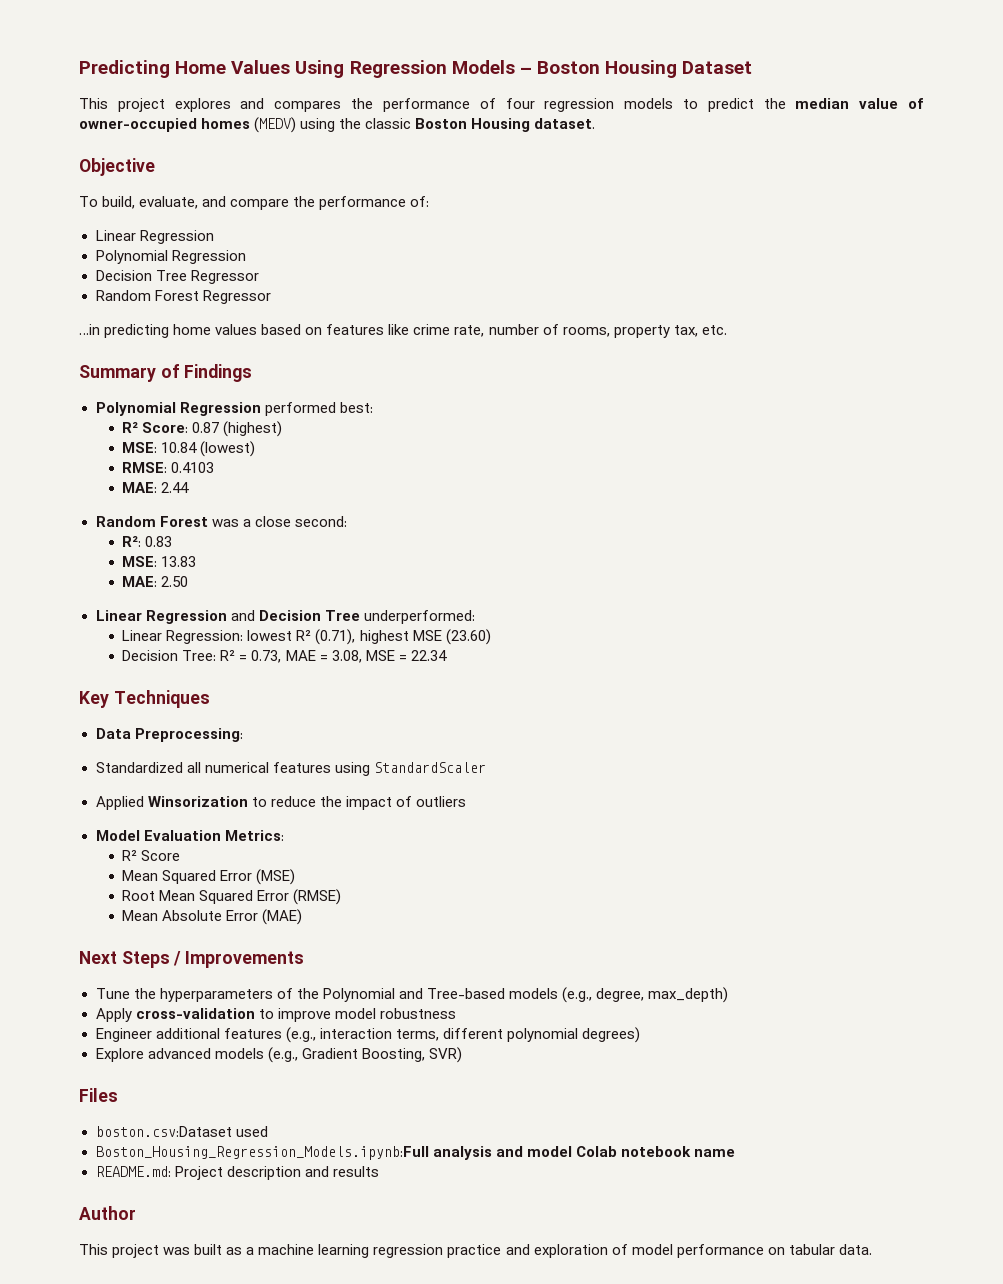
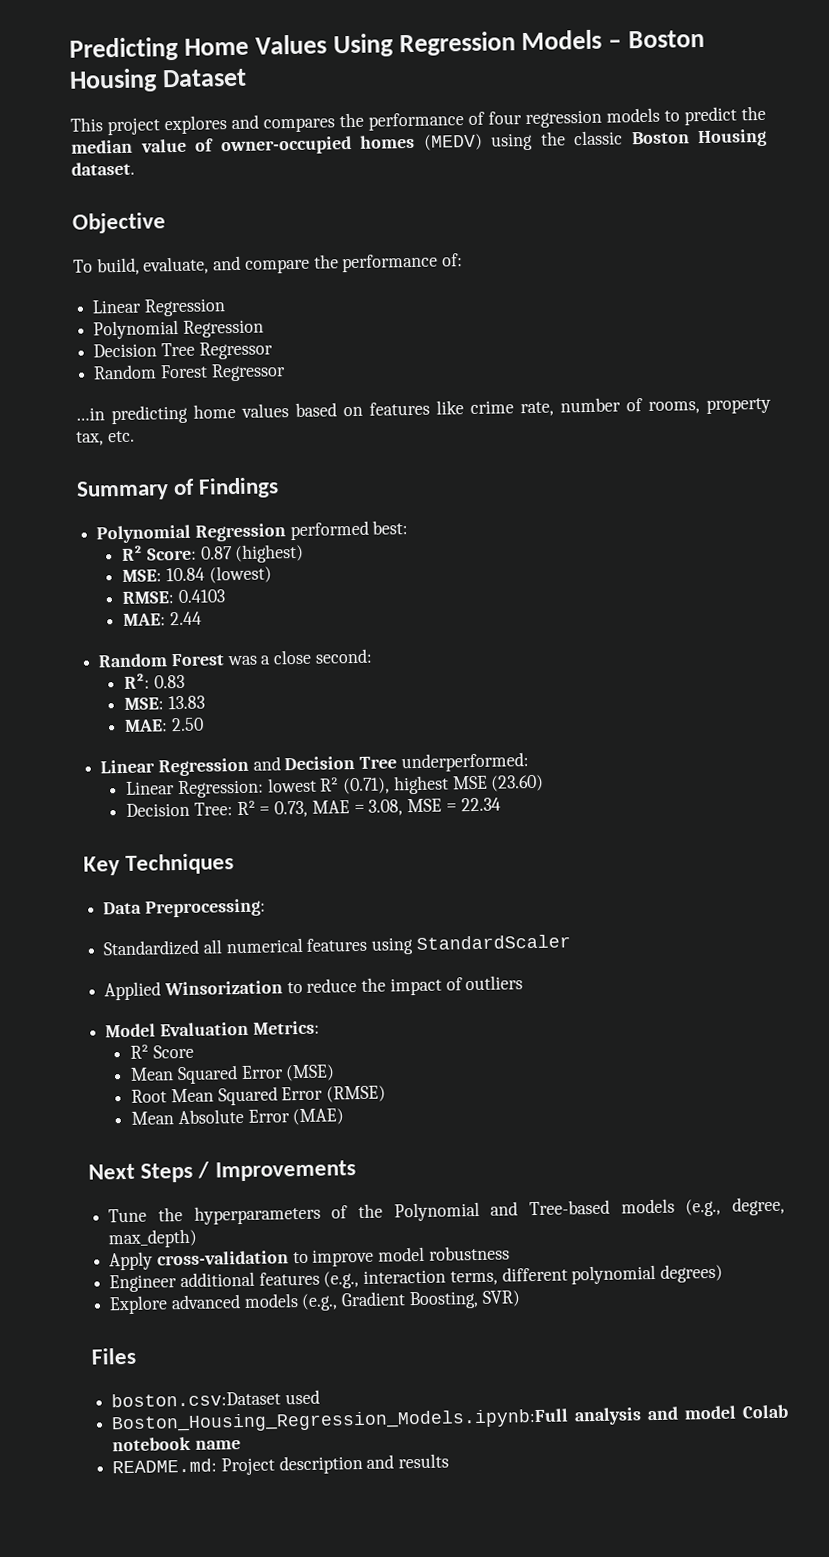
- Author
- This project was built as a machine learning regression practice and exploration of model performance on tabular data.

